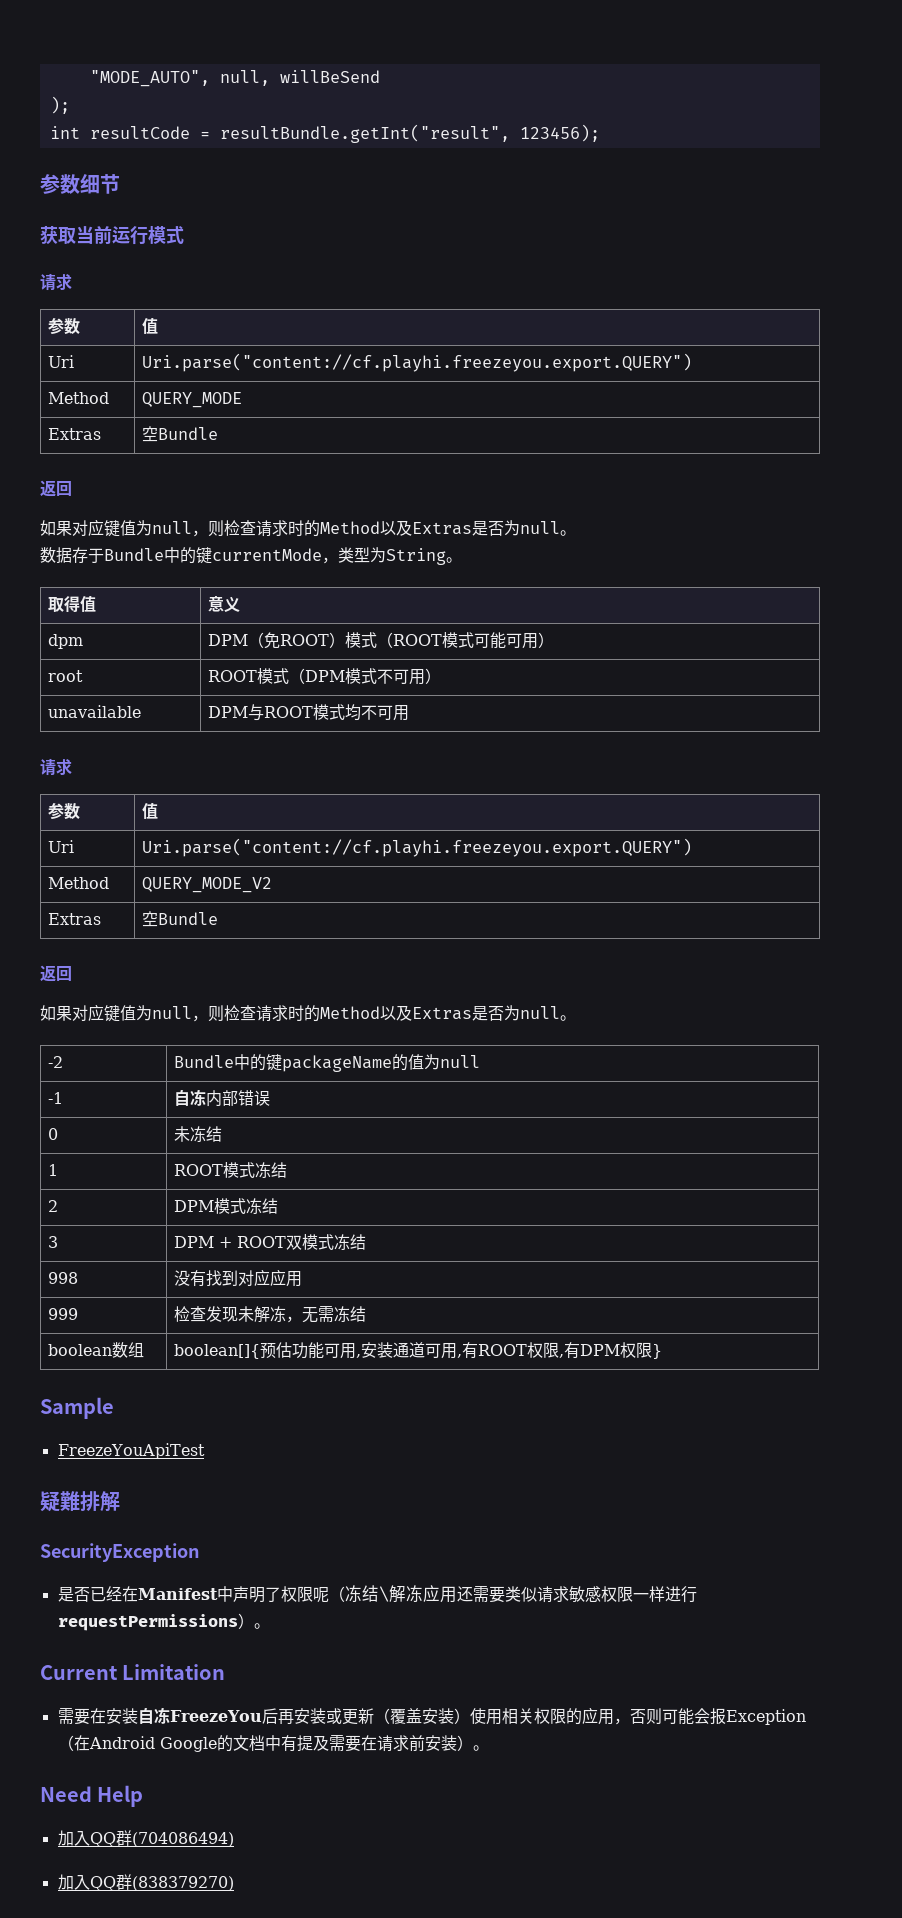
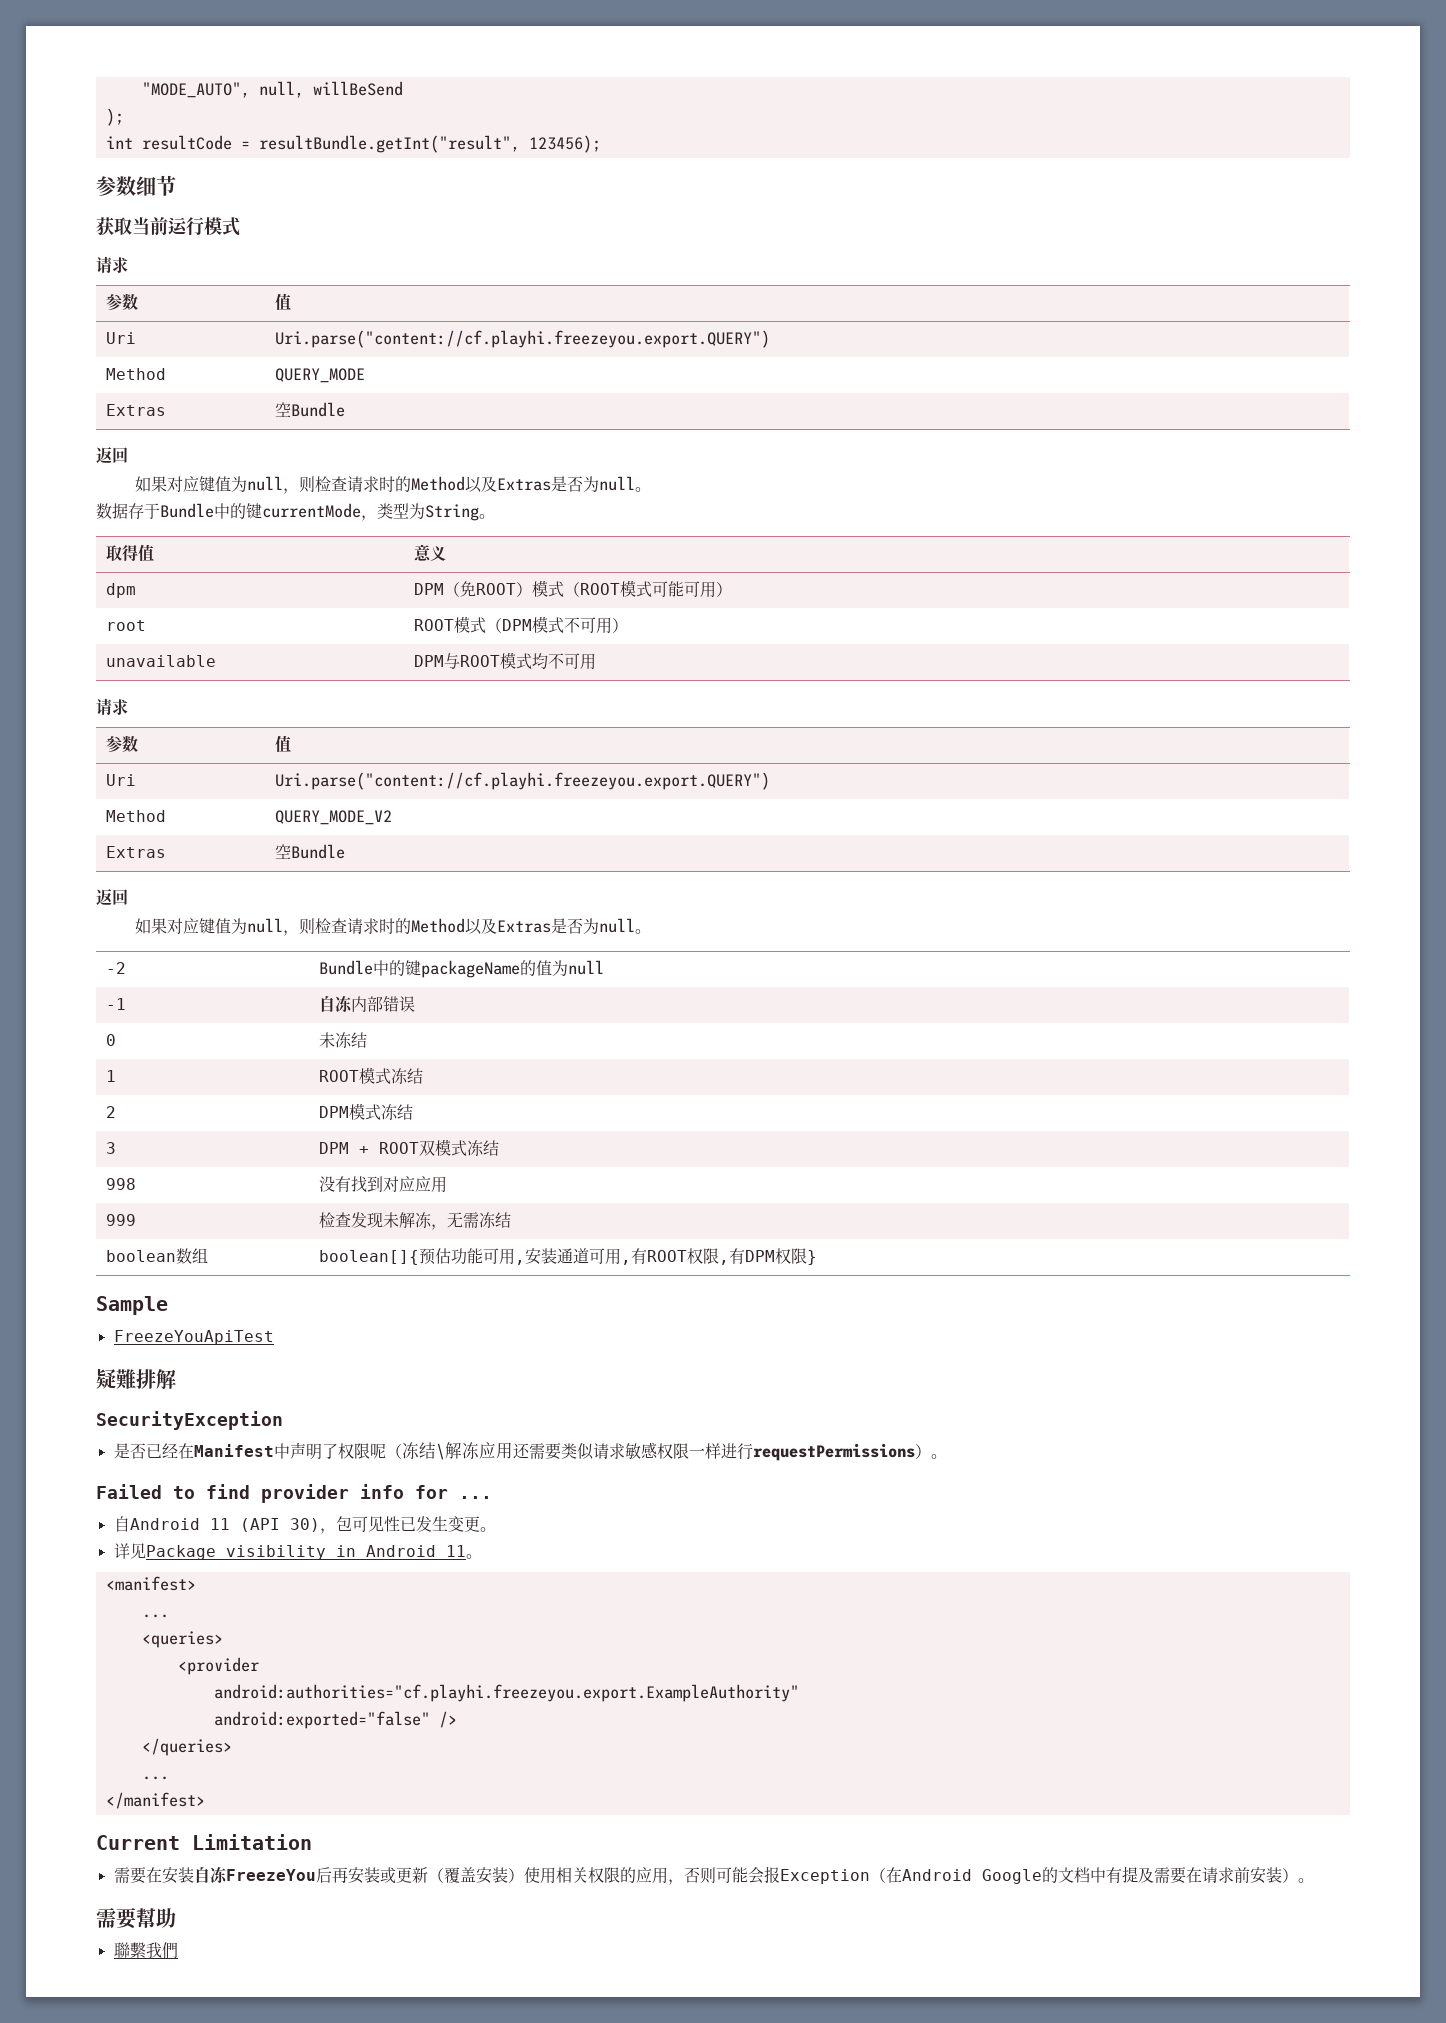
+ Failed to find provider info for ...
+ 自Android 11 (API 30)，包可见性已发生变更。
+ 详见Package visibility in Android 11。
+ <manifest>
+ ...
+ <queries>
+ <provider
+ android:authorities="cf.playhi.freezeyou.export.ExampleAuthority"
+ android:exported="false" />
+ </queries>
+ ...
+ </manifest>
- Need Help
- 加入QQ群(704086494)
- 加入QQ群(838379270)
+ 需要幫助
+ 聯繫我們

